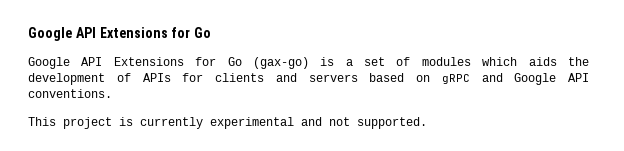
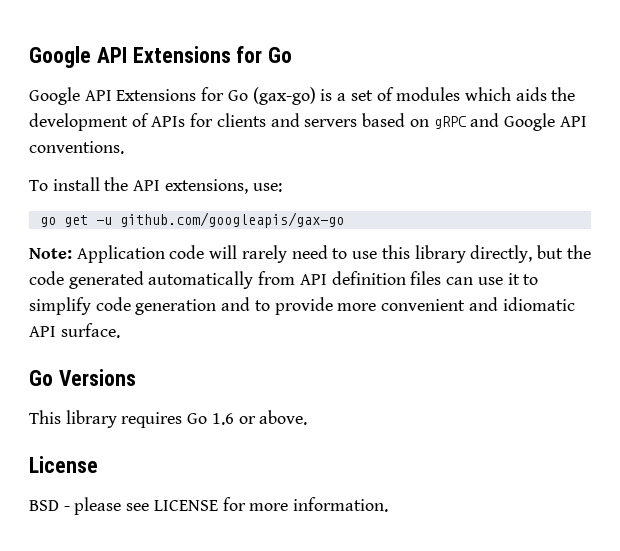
- This project is currently experimental and not supported.
+ To install the API extensions, use:
+ go get -u github.com/googleapis/gax-go
+ Note: Application code will rarely need to use this library directly, but the code generated automatically from API definition files can use it to simplify code generation and to provide more convenient and idiomatic API surface.
+ Go Versions
+ This library requires Go 1.6 or above.
+ License
+ BSD - please see LICENSE for more information.

